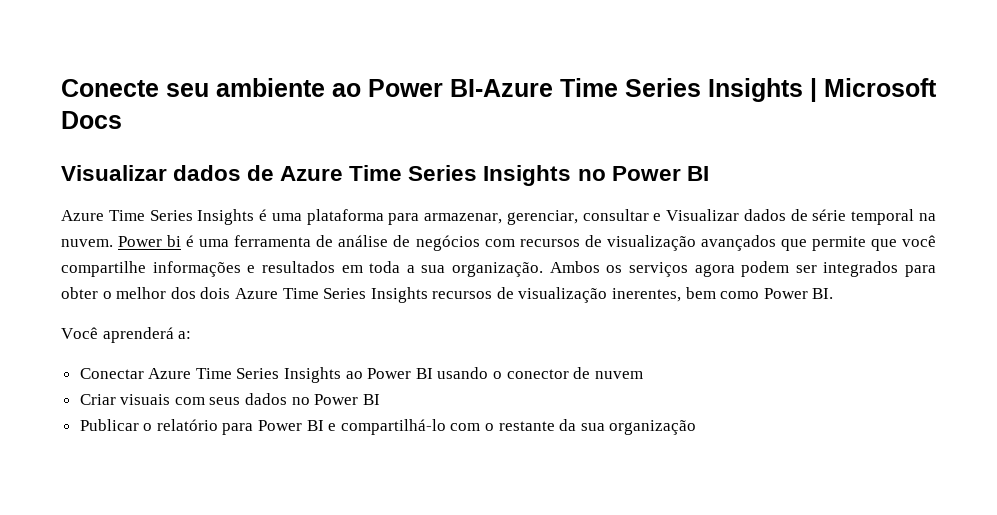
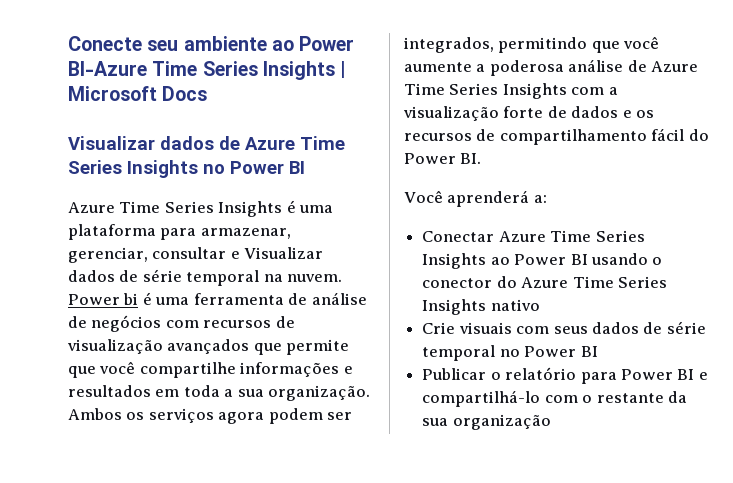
- Ambos os serviços agora podem ser integrados para obter o melhor dos dois Azure Time Series Insights recursos de visualização inerentes, bem como Power BI.
+ Ambos os serviços agora podem ser integrados, permitindo que você aumente a poderosa análise de Azure Time Series Insights com a visualização forte de dados e os recursos de compartilhamento fácil do Power BI.
- Conectar Azure Time Series Insights ao Power BI usando o conector de nuvem
- Criar visuais com seus dados no Power BI
+ Conectar Azure Time Series Insights ao Power BI usando o conector do Azure Time Series Insights nativo
+ Crie visuais com seus dados de série temporal no Power BI

